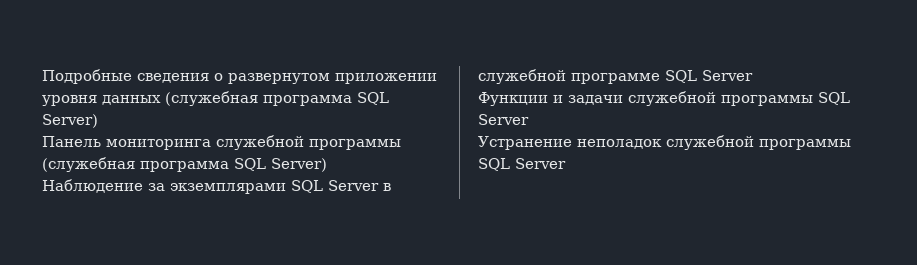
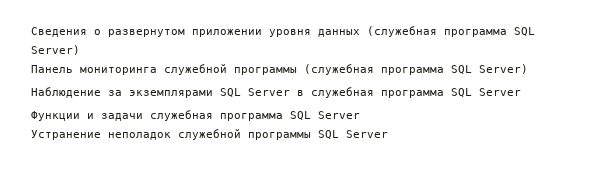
- Подробные сведения о развернутом приложении уровня данных (служебная программа SQL Server)
+ Сведения о развернутом приложении уровня данных (служебная программа SQL Server)
- Наблюдение за экземплярами SQL Server в служебной программе SQL Server
+ Наблюдение за экземплярами SQL Server в служебная программа SQL Server
- Функции и задачи служебной программы SQL Server
+ Функции и задачи служебная программа SQL Server

